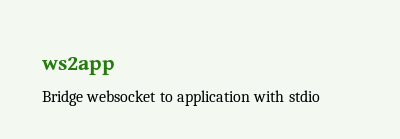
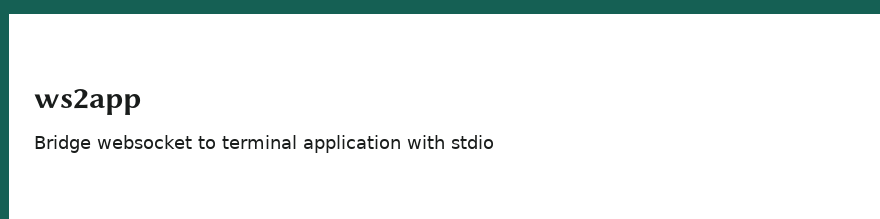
- Bridge websocket to application with stdio
+ Bridge websocket to terminal application with stdio

